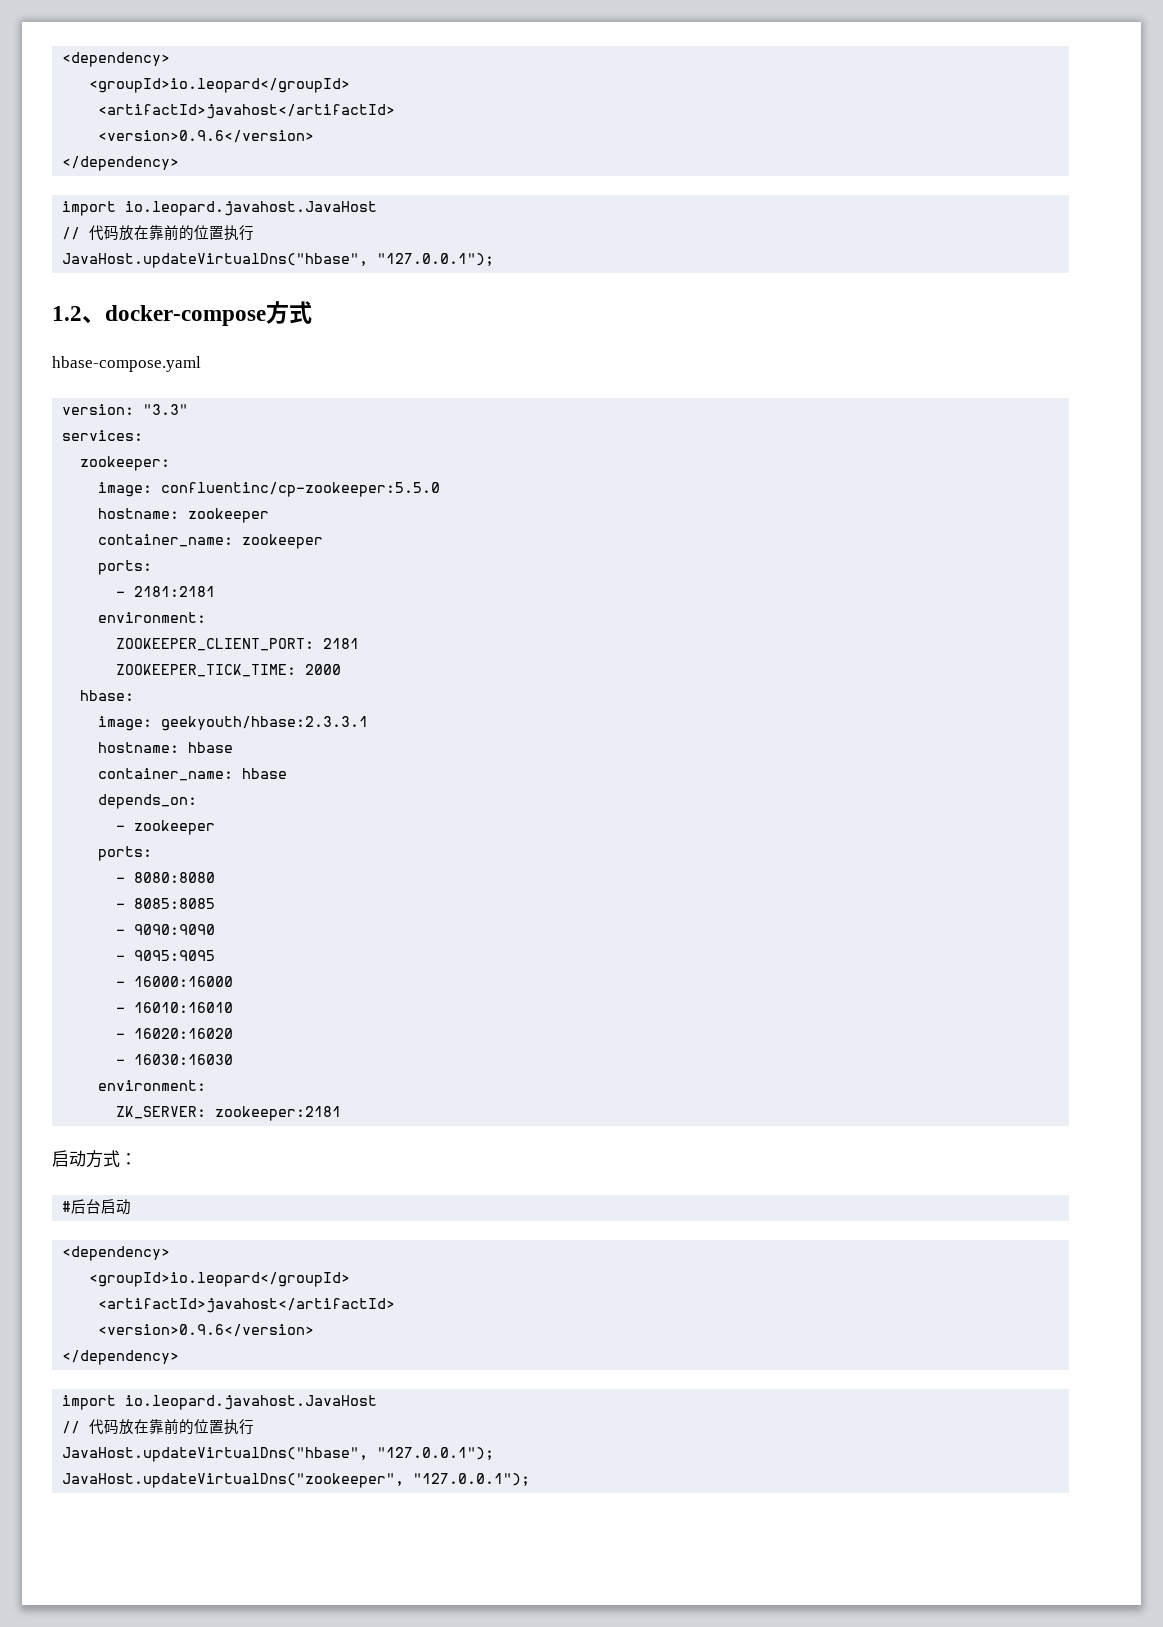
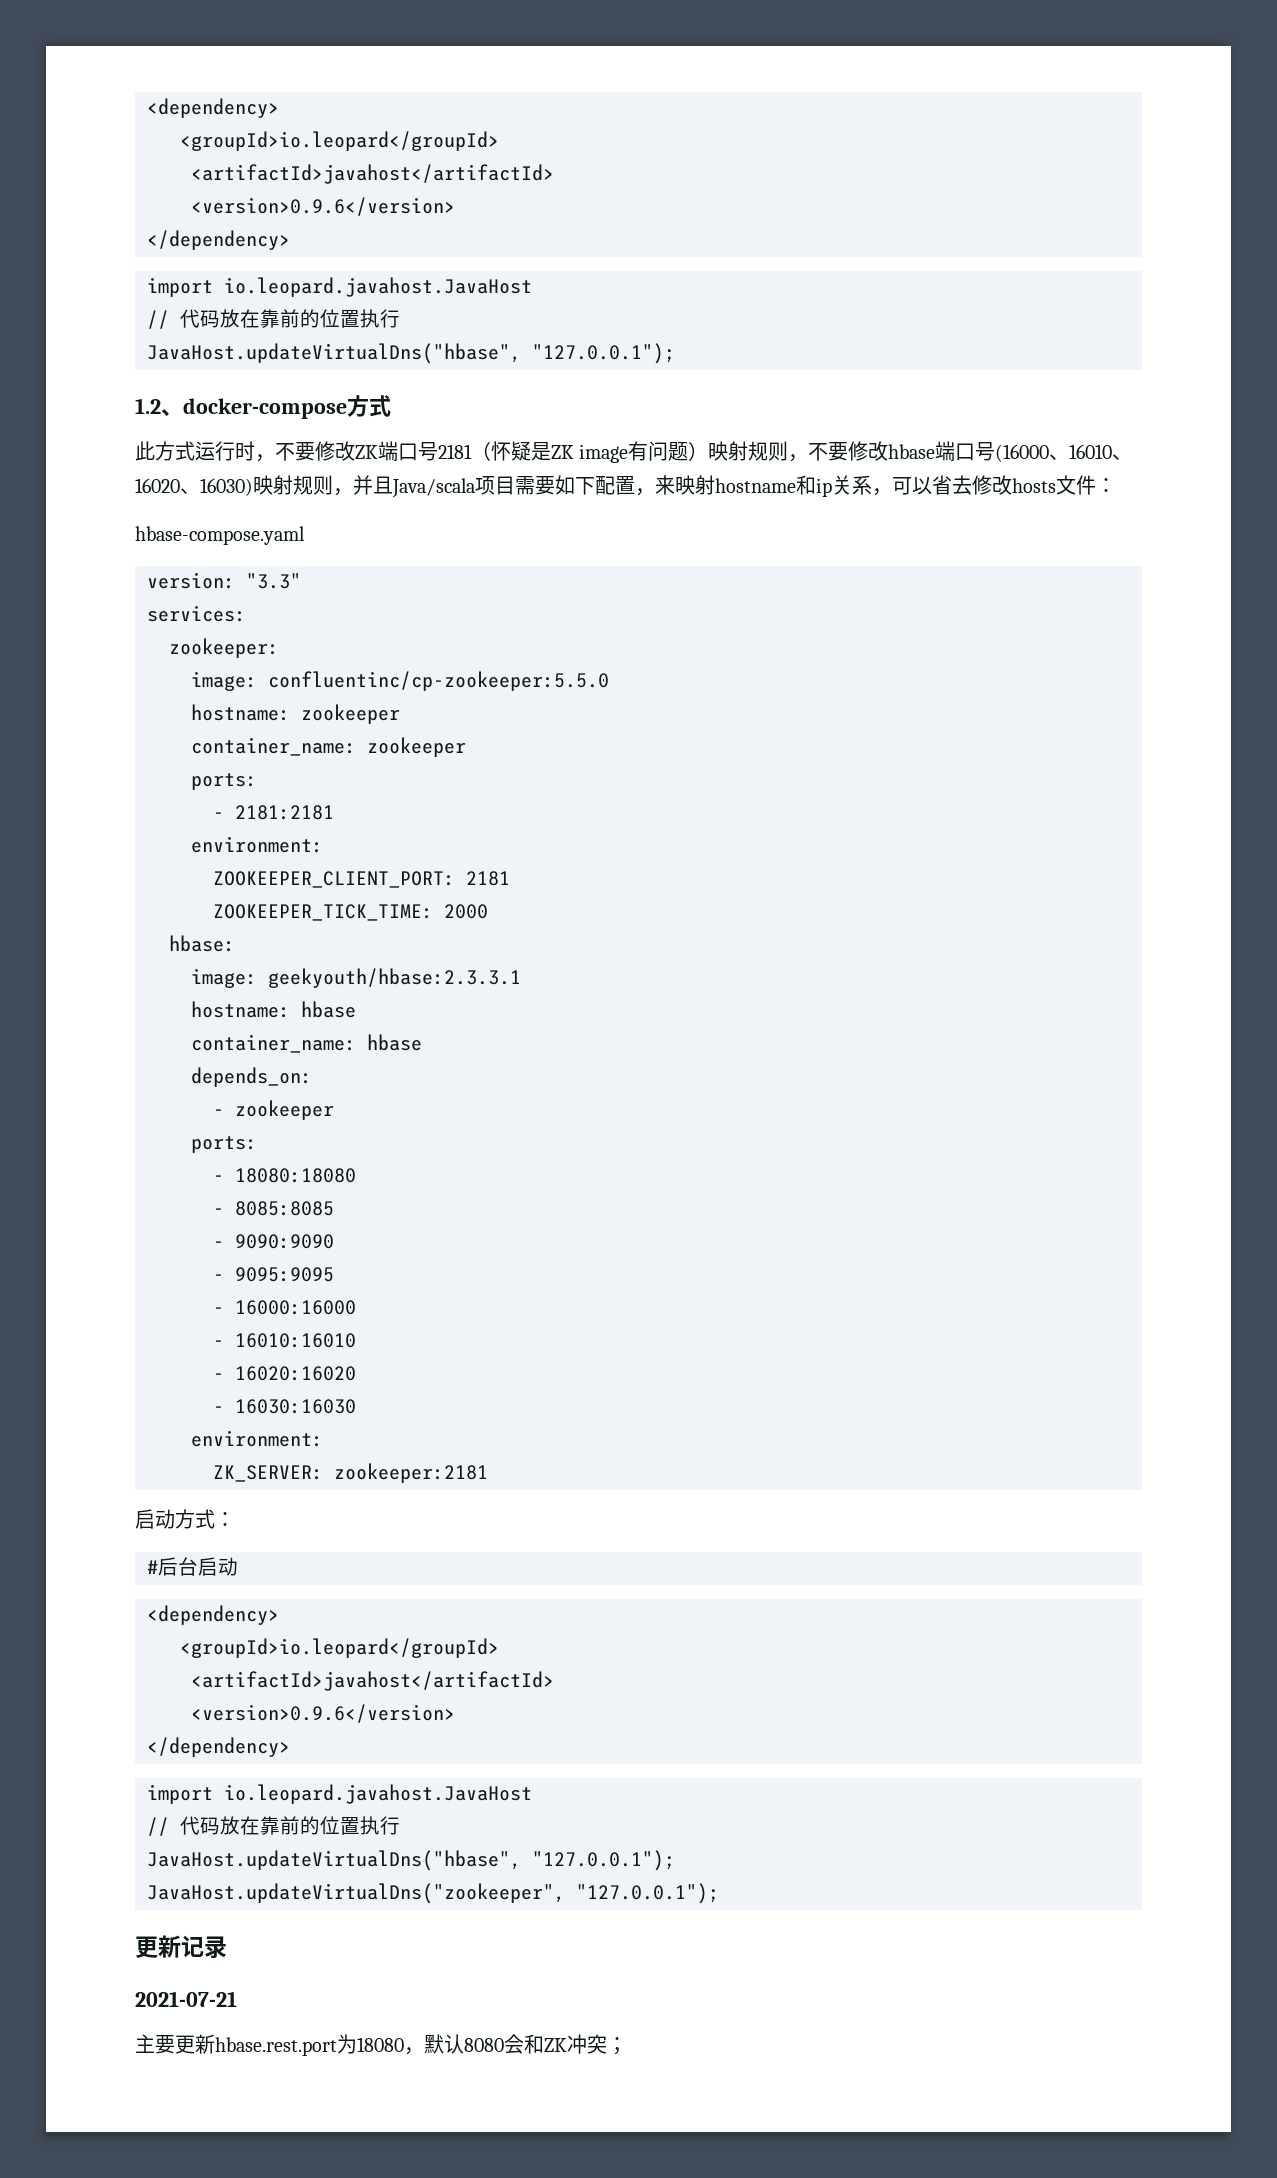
+ 此方式运行时，不要修改ZK端口号2181（怀疑是ZK image有问题）映射规则，不要修改hbase端口号(16000、16010、16020、16030)映射规则，并且Java/scala项目需要如下配置，来映射hostname和ip关系，可以省去修改hosts文件：
- - 8080:8080
+ - 18080:18080
+ 更新记录
+ 2021-07-21
+ 主要更新hbase.rest.port为18080，默认8080会和ZK冲突；

